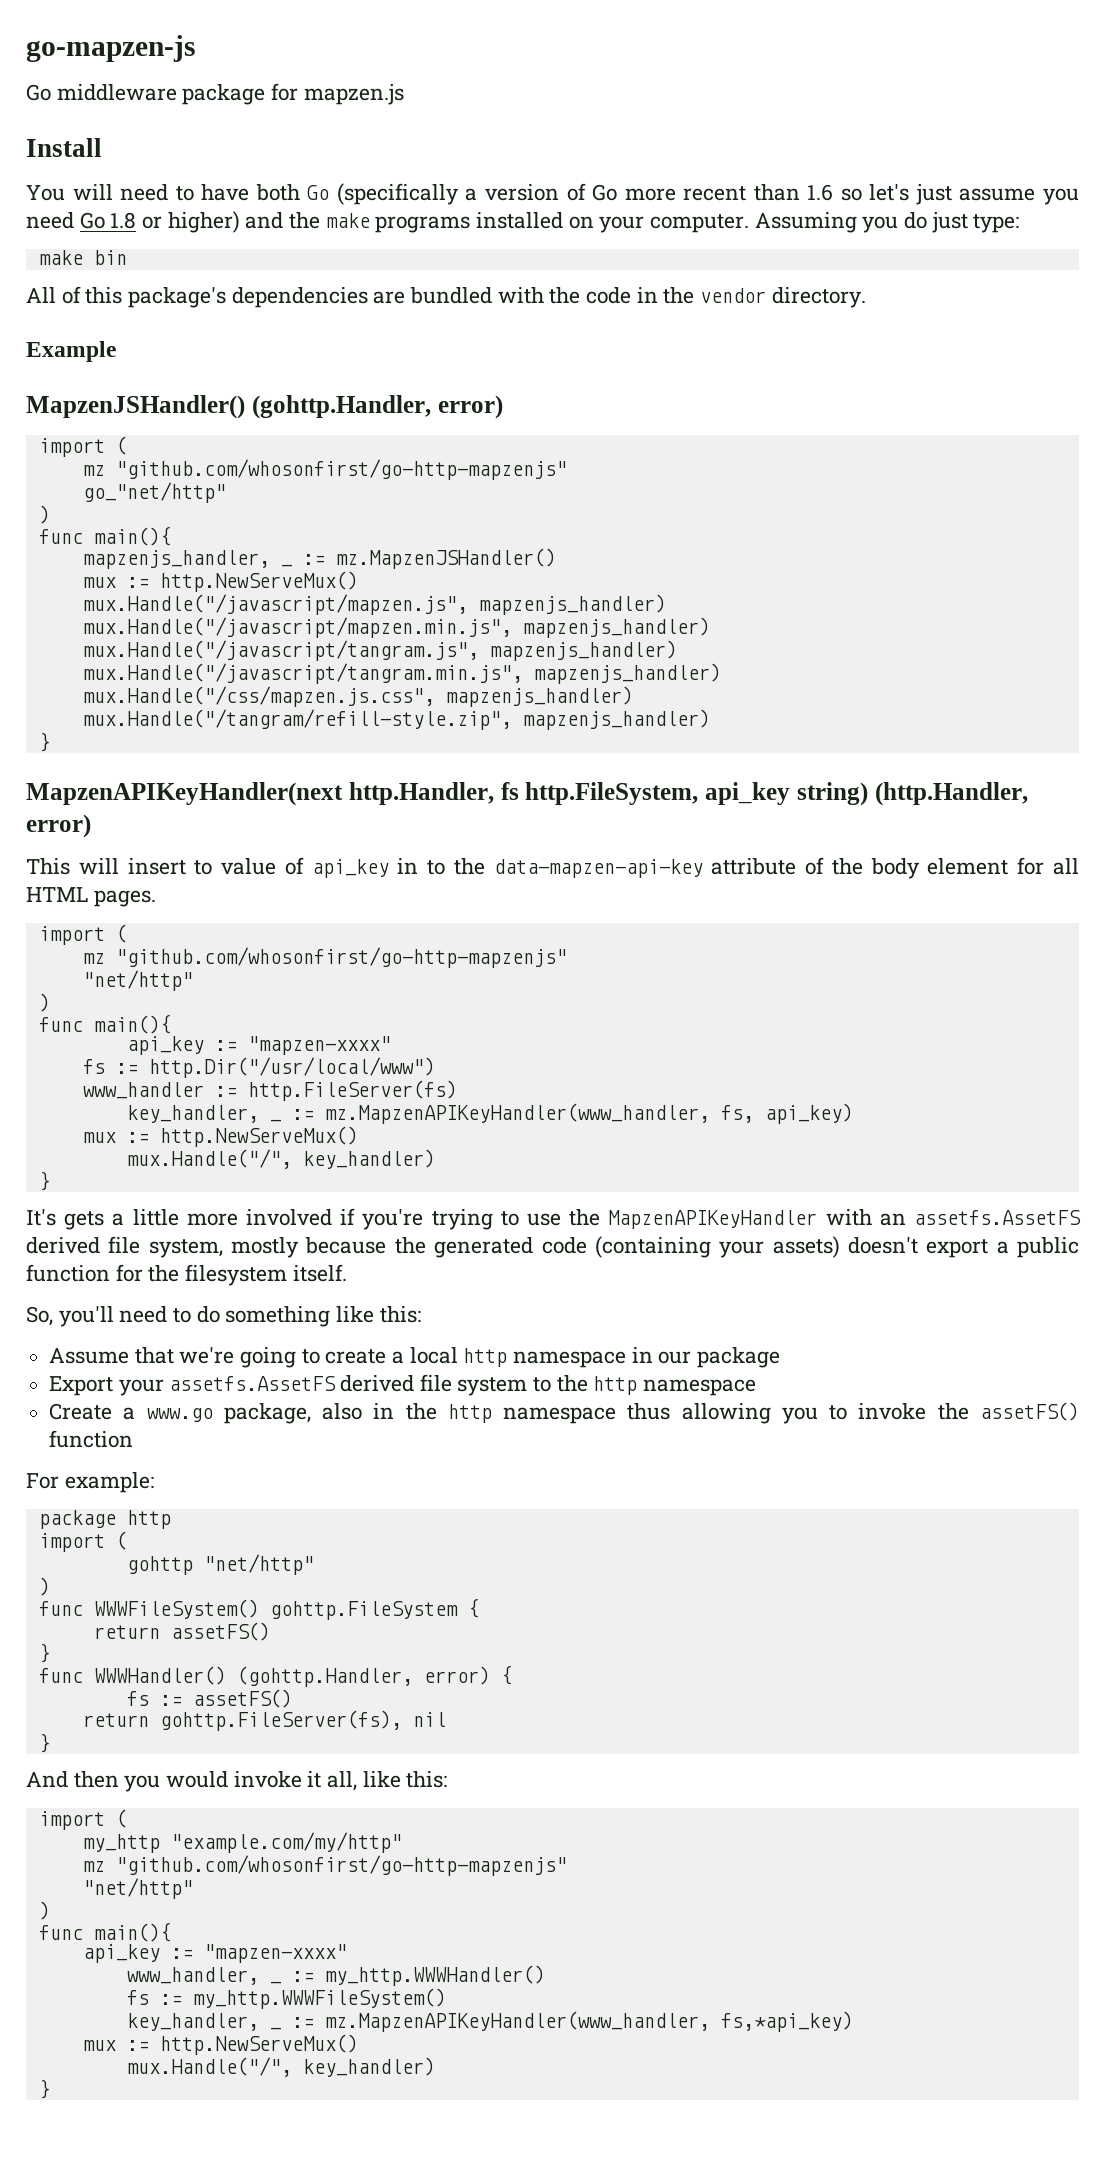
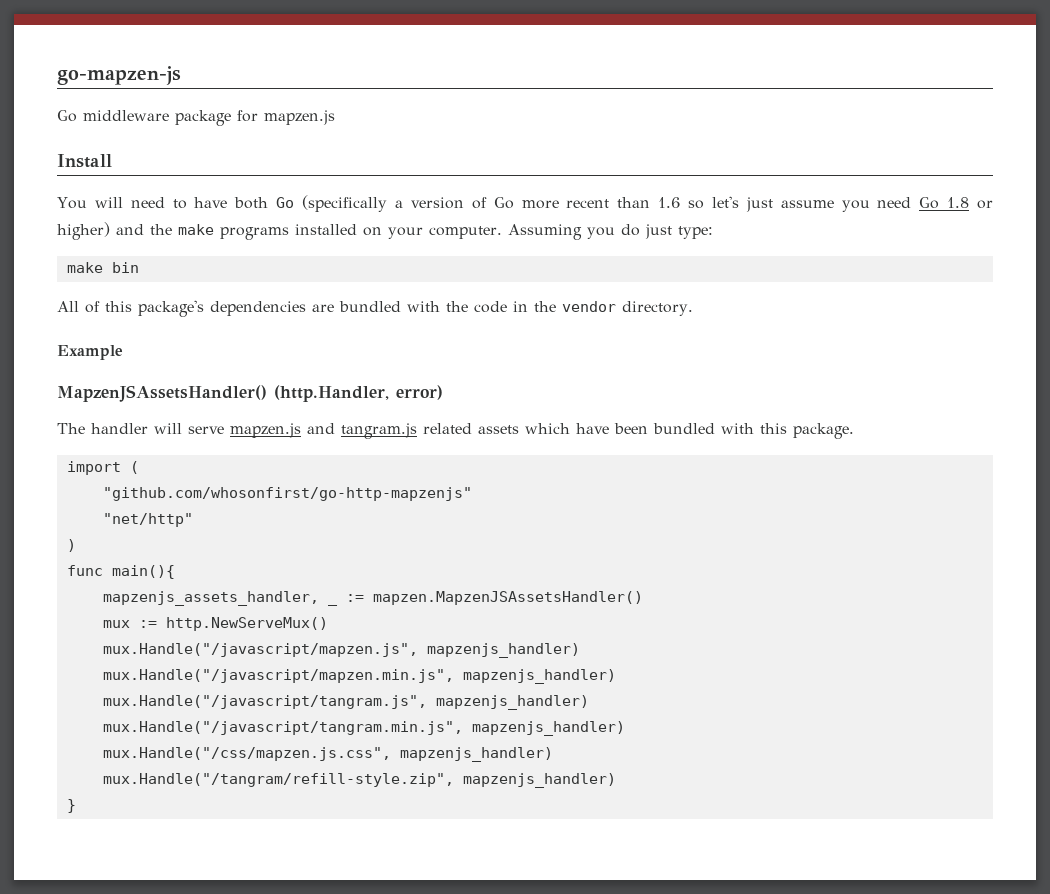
- MapzenJSHandler() (gohttp.Handler, error)
+ MapzenJSAssetsHandler() (http.Handler, error)
+ The handler will serve mapzen.js and tangram.js related assets which have been bundled with this package.
  import (
- mz "github.com/whosonfirst/go-http-mapzenjs"
- go_"net/http"
+ "github.com/whosonfirst/go-http-mapzenjs"
+ "net/http"
  )
  func main(){
- mapzenjs_handler, _ := mz.MapzenJSHandler()
+ mapzenjs_assets_handler, _ := mapzen.MapzenJSAssetsHandler()
- MapzenAPIKeyHandler(next http.Handler, fs http.FileSystem, api_key string) (http.Handler, error)
- This will insert to value of api_key in to the data-mapzen-api-key attribute of the body element for all HTML pages.
- import (
- mz "github.com/whosonfirst/go-http-mapzenjs"
- "net/http"
- )
- func main(){
- api_key := "mapzen-xxxx"
- fs := http.Dir("/usr/local/www")
- www_handler := http.FileServer(fs)
- key_handler, _ := mz.MapzenAPIKeyHandler(www_handler, fs, api_key)
- mux := http.NewServeMux()
- mux.Handle("/", key_handler)
- }
- It's gets a little more involved if you're trying to use the MapzenAPIKeyHandler with an assetfs.AssetFS derived file system, mostly because the generated code (containing your assets) doesn't export a public function for the filesystem itself.
- So, you'll need to do something like this:
- Assume that we're going to create a local http namespace in our package
- Export your assetfs.AssetFS derived file system to the http namespace
- Create a www.go package, also in the http namespace thus allowing you to invoke the assetFS() function
- For example:
- package http
- import (
- gohttp "net/http"
- )
- func WWWFileSystem() gohttp.FileSystem {
- return assetFS()
- }
- func WWWHandler() (gohttp.Handler, error) {
- fs := assetFS()
- return gohttp.FileServer(fs), nil
- }
- And then you would invoke it all, like this:
- import (
- my_http "example.com/my/http"
- mz "github.com/whosonfirst/go-http-mapzenjs"
- "net/http"
- )
- func main(){
- api_key := "mapzen-xxxx"
- www_handler, _ := my_http.WWWHandler()
- fs := my_http.WWWFileSystem()
- key_handler, _ := mz.MapzenAPIKeyHandler(www_handler, fs,*api_key)
- mux := http.NewServeMux()
- mux.Handle("/", key_handler)
- }

